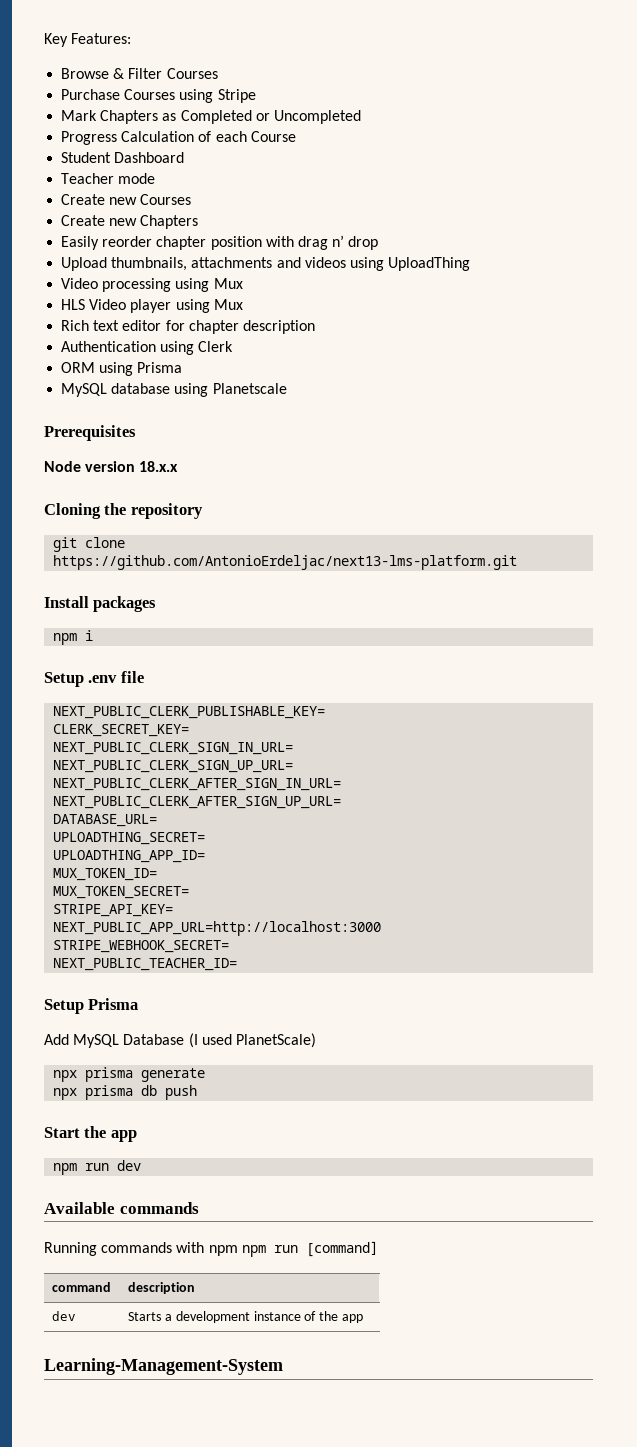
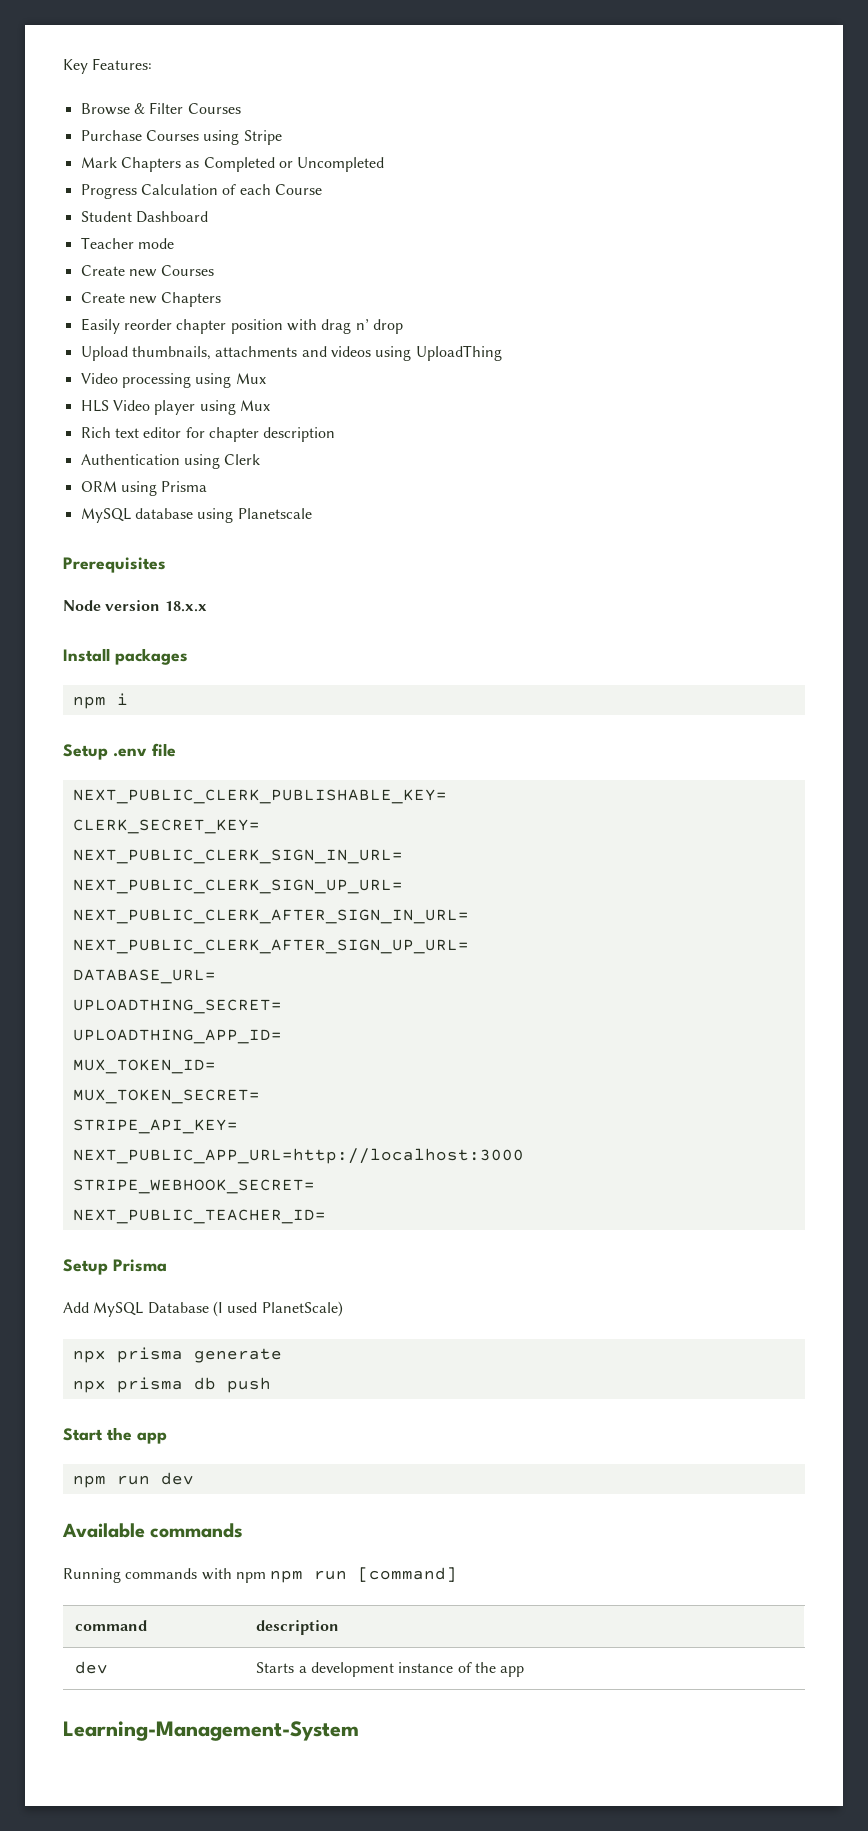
- Cloning the repository
- git clone https://github.com/AntonioErdeljac/next13-lms-platform.git

